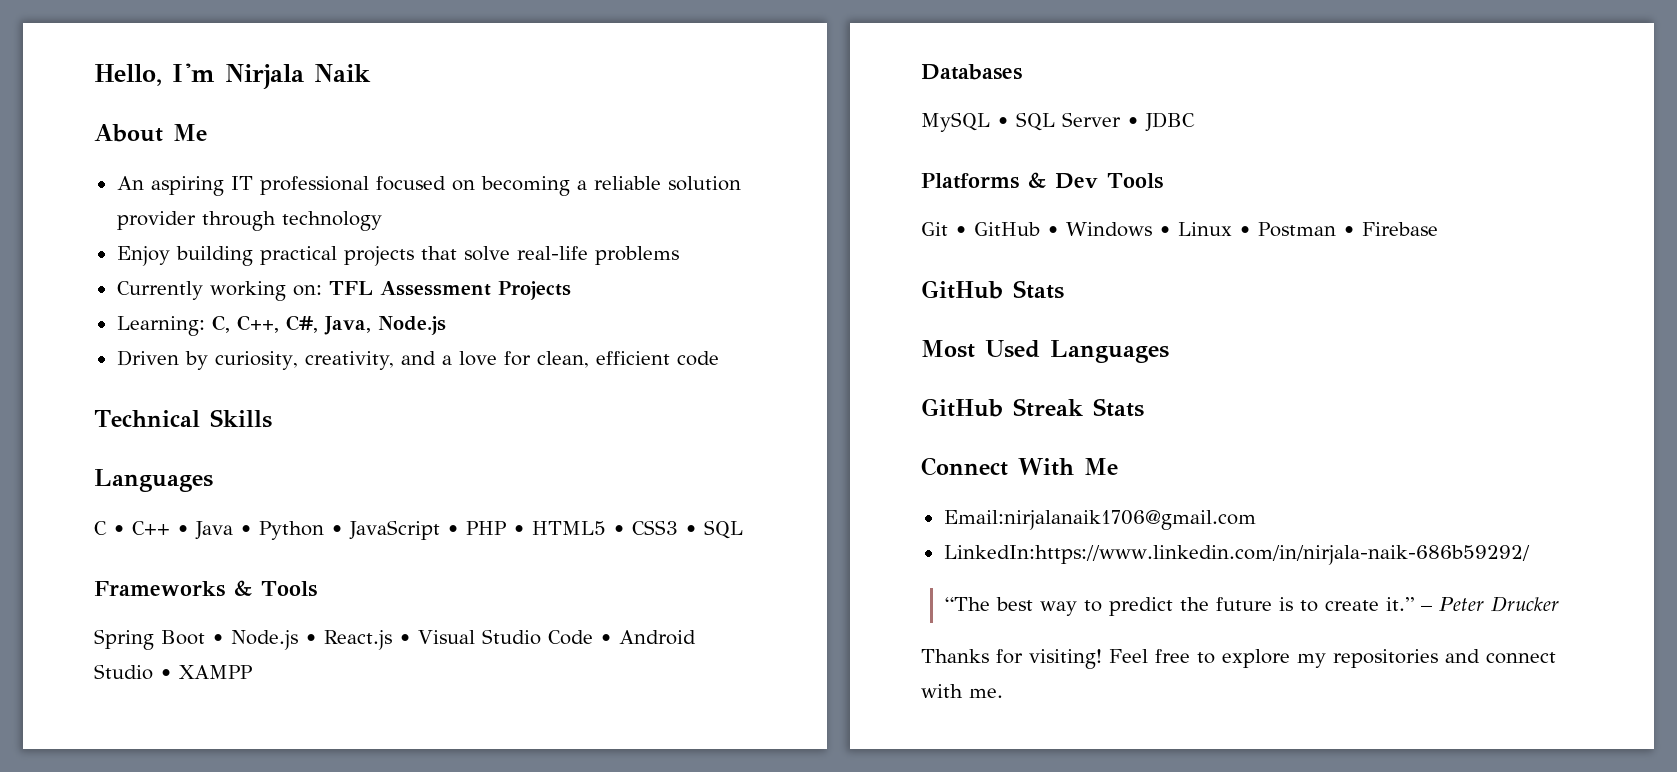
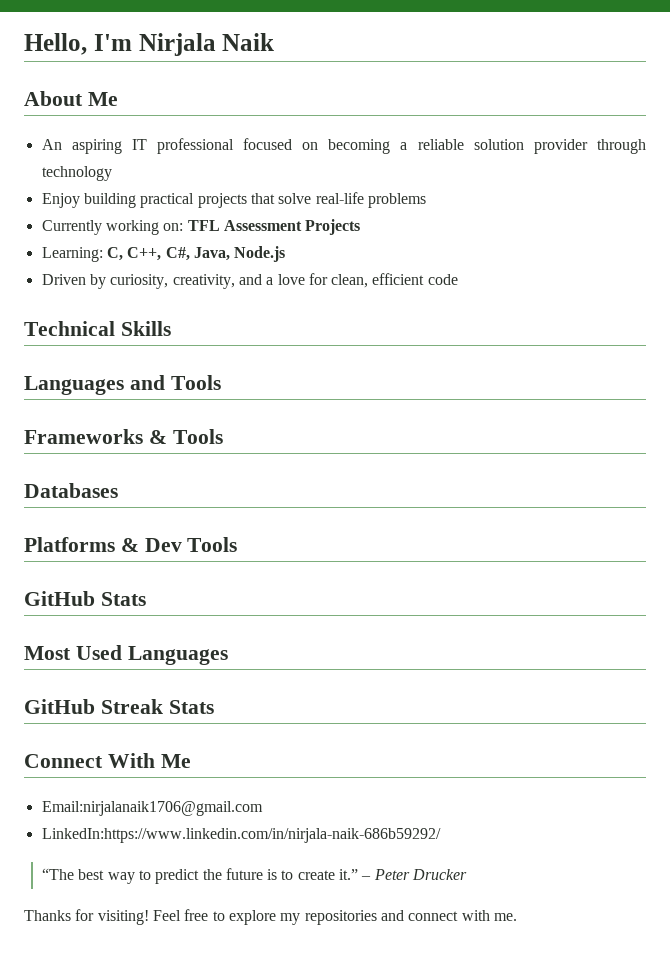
  Technical Skills
- Languages
- C • C++ • Java • Python • JavaScript • PHP • HTML5 • CSS3 • SQL
+ Languages and Tools
  Frameworks & Tools
- Spring Boot • Node.js • React.js • Visual Studio Code • Android Studio • XAMPP
  Databases
- MySQL • SQL Server • JDBC
  Platforms & Dev Tools
- Git • GitHub • Windows • Linux • Postman • Firebase

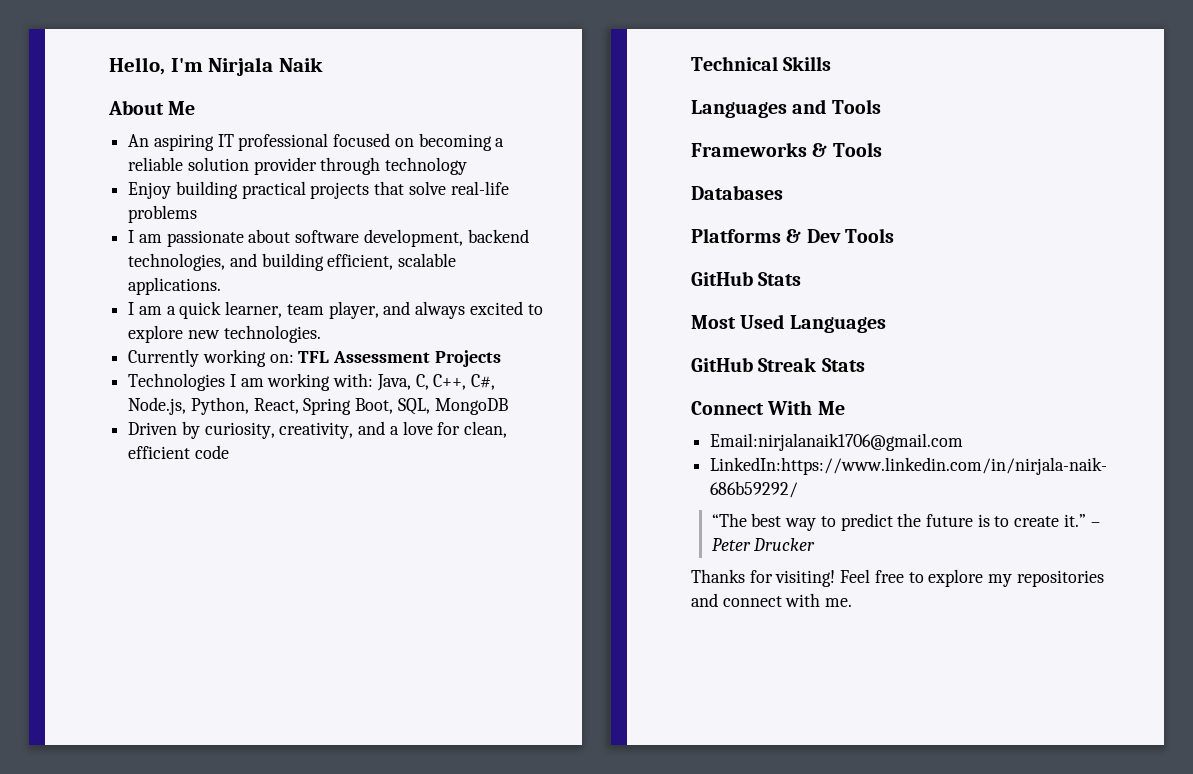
+ I am passionate about software development, backend technologies, and building efficient, scalable applications.
+ I am a quick learner, team player, and always excited to explore new technologies.
- Learning: C, C++, C#, Java, Node.js
+ Technologies I am working with: Java, C, C++, C#, Node.js, Python, React, Spring Boot, SQL, MongoDB

